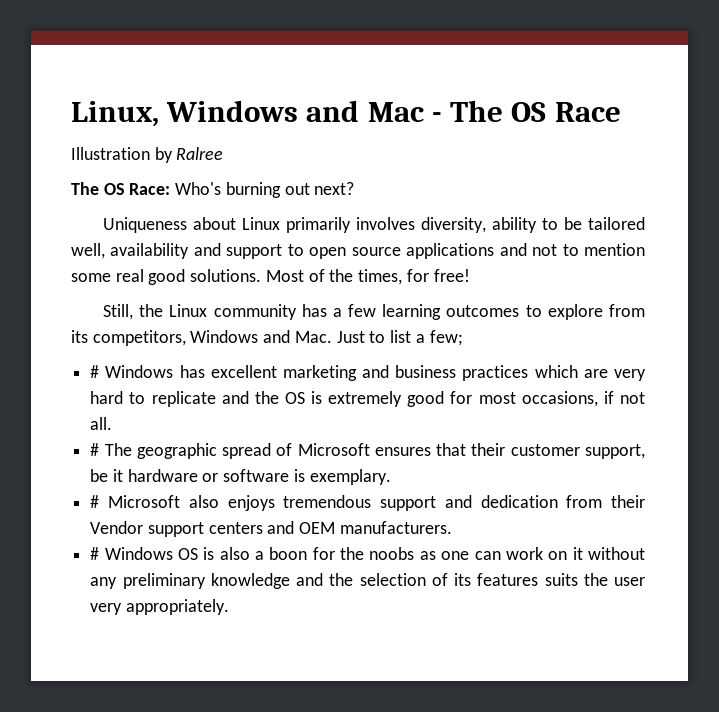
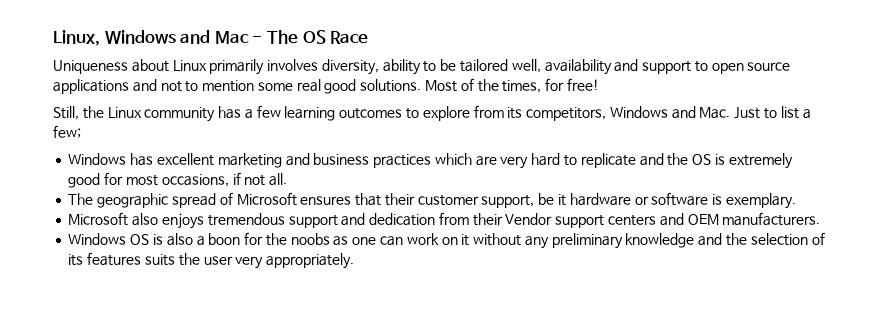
- Illustration by Ralree
- The OS Race: Who's burning out next?
- # Windows has excellent marketing and business practices which are very hard to replicate and the OS is extremely good for most occasions, if not all.
+ Windows has excellent marketing and business practices which are very hard to replicate and the OS is extremely good for most occasions, if not all.
- # The geographic spread of Microsoft ensures that their customer support, be it hardware or software is exemplary.
+ The geographic spread of Microsoft ensures that their customer support, be it hardware or software is exemplary.
- # Microsoft also enjoys tremendous support and dedication from their Vendor support centers and OEM manufacturers.
+ Microsoft also enjoys tremendous support and dedication from their Vendor support centers and OEM manufacturers.
- # Windows OS is also a boon for the noobs as one can work on it without any preliminary knowledge and the selection of its features suits the user very appropriately.
+ Windows OS is also a boon for the noobs as one can work on it without any preliminary knowledge and the selection of its features suits the user very appropriately.

